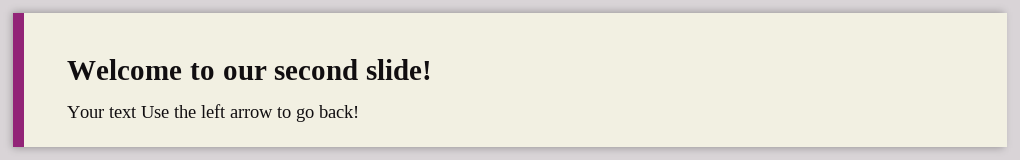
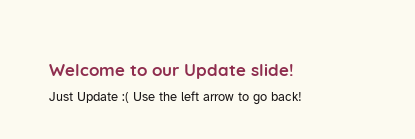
- Welcome to our second slide!
+ Welcome to our Update slide!
- Your text Use the left arrow to go back!
+ Just Update :( Use the left arrow to go back!

